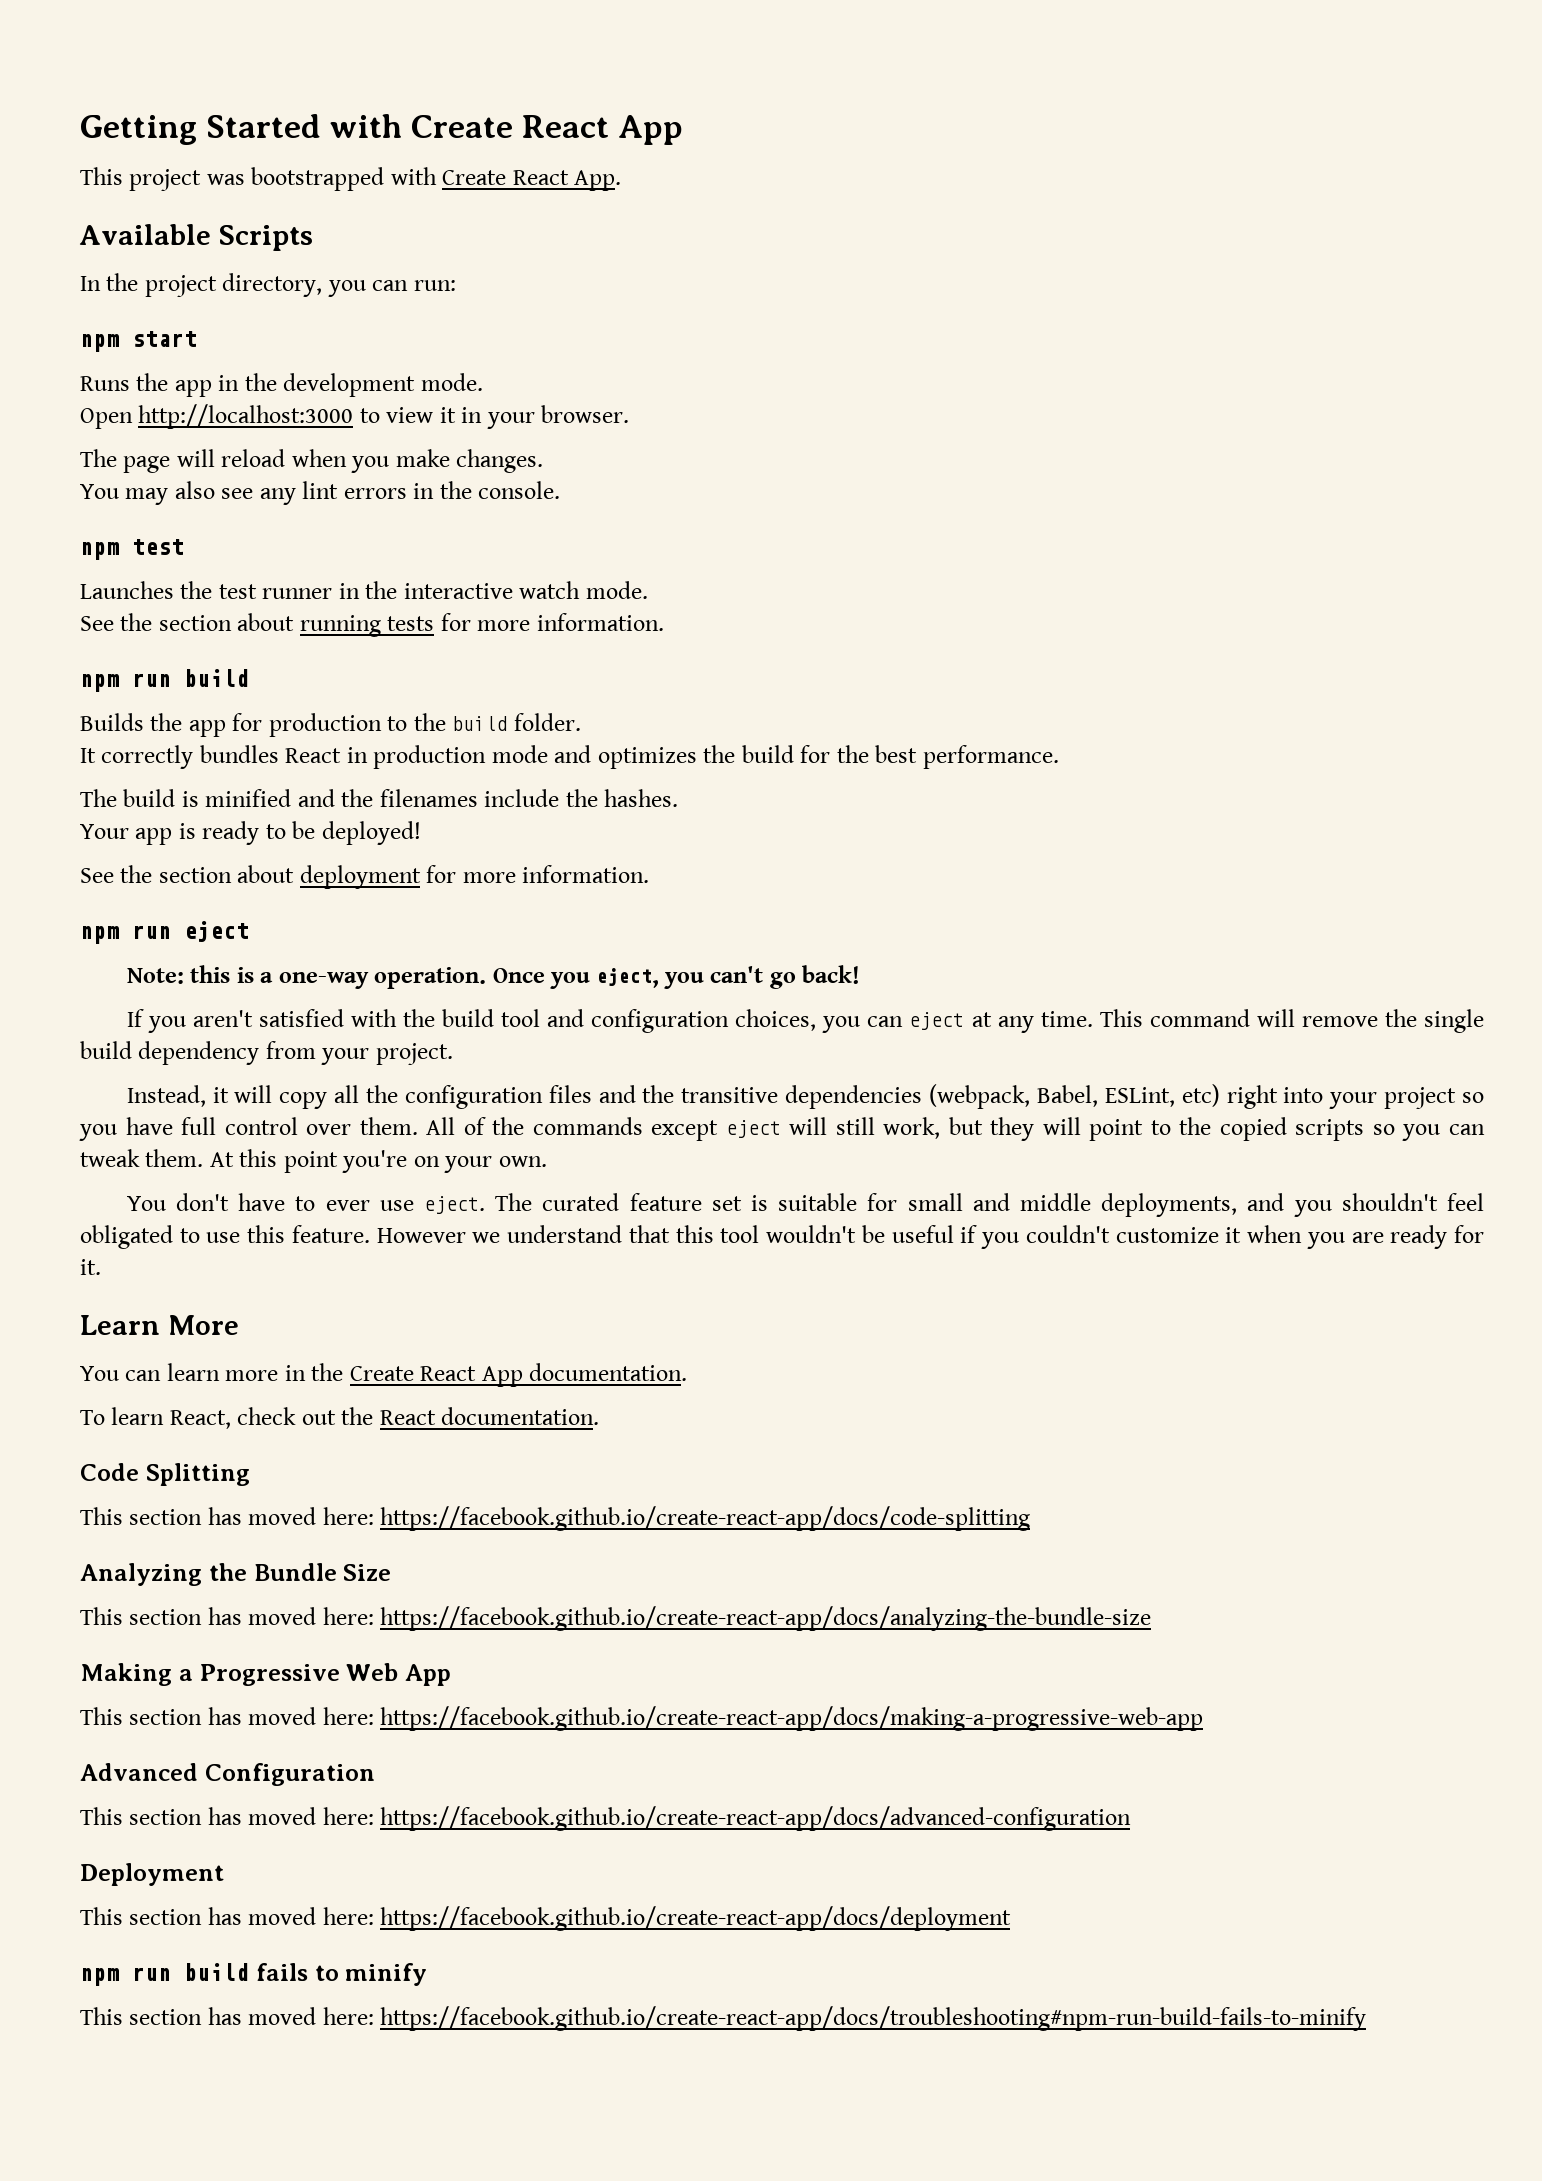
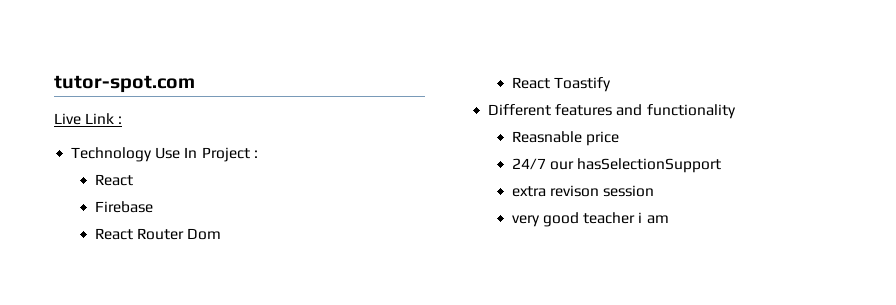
- Getting Started with Create React App
- This project was bootstrapped with Create React App.
- Available Scripts
- In the project directory, you can run:
- npm start
- Runs the app in the development mode.
- Open http://localhost:3000 to view it in your browser.
- The page will reload when you make changes.
- You may also see any lint errors in the console.
- npm test
- Launches the test runner in the interactive watch mode.
- See the section about running tests for more information.
- npm run build
- Builds the app for production to the build folder.
- It correctly bundles React in production mode and optimizes the build for the best performance.
- The build is minified and the filenames include the hashes.
- Your app is ready to be deployed!
- See the section about deployment for more information.
- npm run eject
- Note: this is a one-way operation. Once you eject, you can't go back!
- If you aren't satisfied with the build tool and configuration choices, you can eject at any time. This command will remove the single build dependency from your project.
- Instead, it will copy all the configuration files and the transitive dependencies (webpack, Babel, ESLint, etc) right into your project so you have full control over them. All of the commands except eject will still work, but they will point to the copied scripts so you can tweak them. At this point you're on your own.
- You don't have to ever use eject. The curated feature set is suitable for small and middle deployments, and you shouldn't feel obligated to use this feature. However we understand that this tool wouldn't be useful if you couldn't customize it when you are ready for it.
- Learn More
- You can learn more in the Create React App documentation.
- To learn React, check out the React documentation.
- Code Splitting
- This section has moved here: https://facebook.github.io/create-react-app/docs/code-splitting
- Analyzing the Bundle Size
- This section has moved here: https://facebook.github.io/create-react-app/docs/analyzing-the-bundle-size
- Making a Progressive Web App
- This section has moved here: https://facebook.github.io/create-react-app/docs/making-a-progressive-web-app
- Advanced Configuration
- This section has moved here: https://facebook.github.io/create-react-app/docs/advanced-configuration
- Deployment
- This section has moved here: https://facebook.github.io/create-react-app/docs/deployment
- npm run build fails to minify
- This section has moved here: https://facebook.github.io/create-react-app/docs/troubleshooting#npm-run-build-fails-to-minify
+ tutor-spot.com
+ Live Link :
+ Technology Use In Project :
+ React
+ Firebase
+ React Router Dom
+ React Toastify
+ Different features and functionality
+ Reasnable price
+ 24/7 our hasSelectionSupport
+ extra revison session
+ very good teacher i am

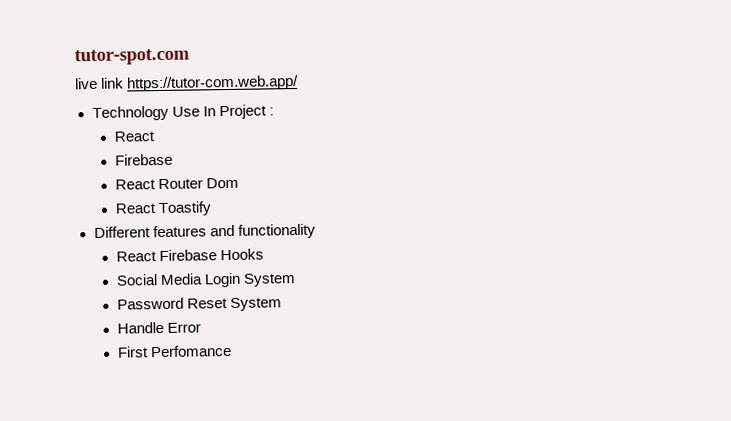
- Live Link :
+ live link https://tutor-com.web.app/
- Reasnable price
- 24/7 our hasSelectionSupport
- extra revison session
- very good teacher i am
+ React Firebase Hooks
+ Social Media Login System
+ Password Reset System
+ Handle Error
+ First Perfomance

